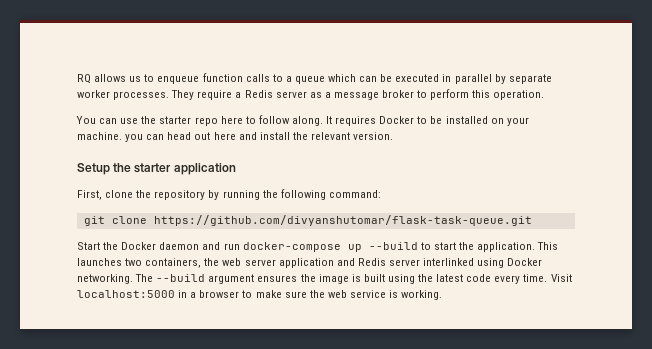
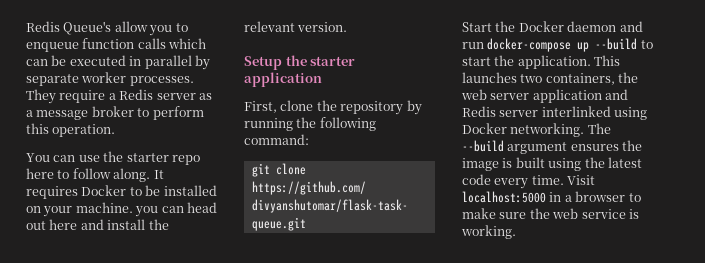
- RQ allows us to enqueue function calls to a queue which can be executed in parallel by separate worker processes.
+ Redis Queue's allow you to enqueue function calls which can be executed in parallel by separate worker processes.

